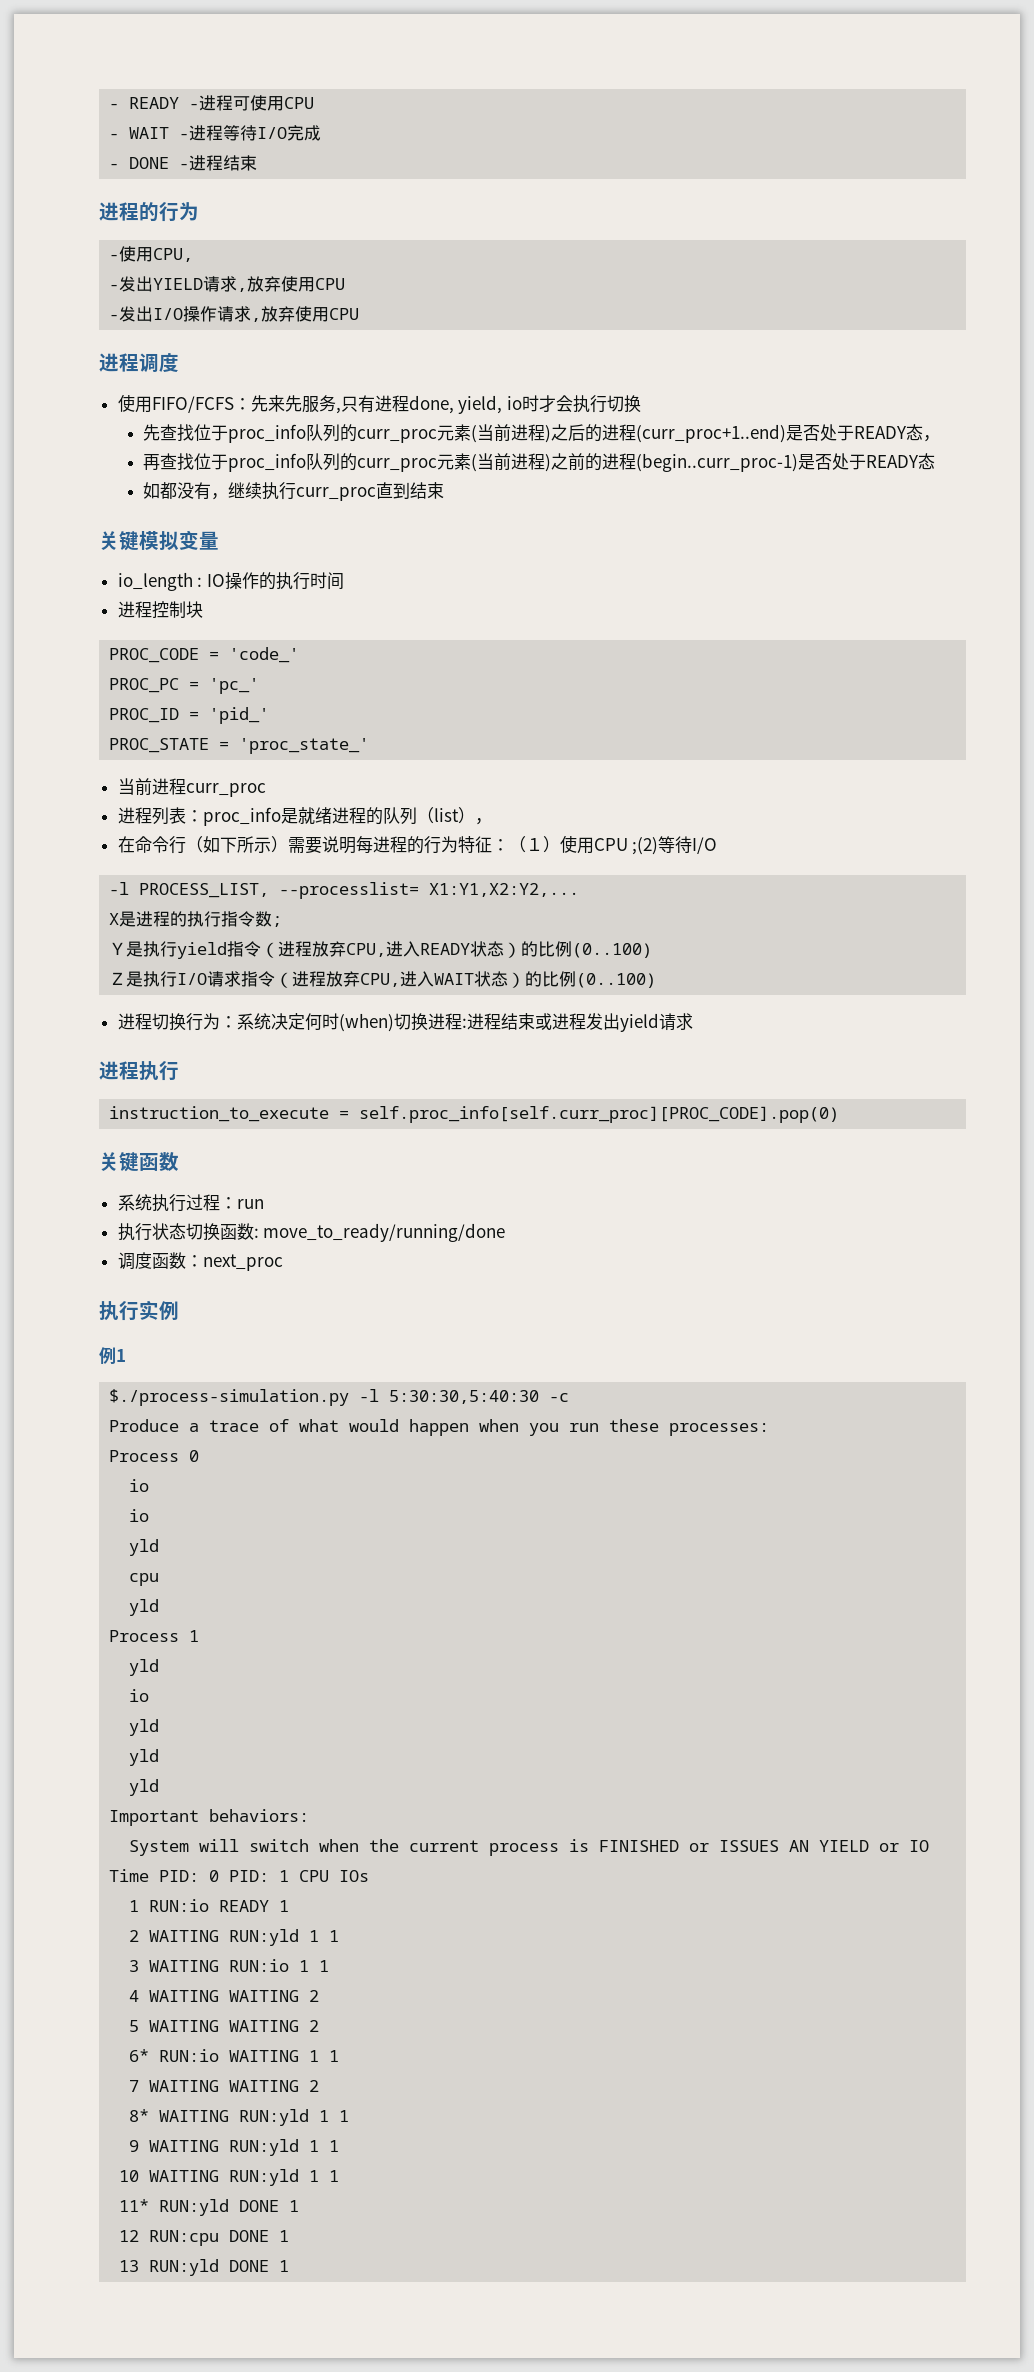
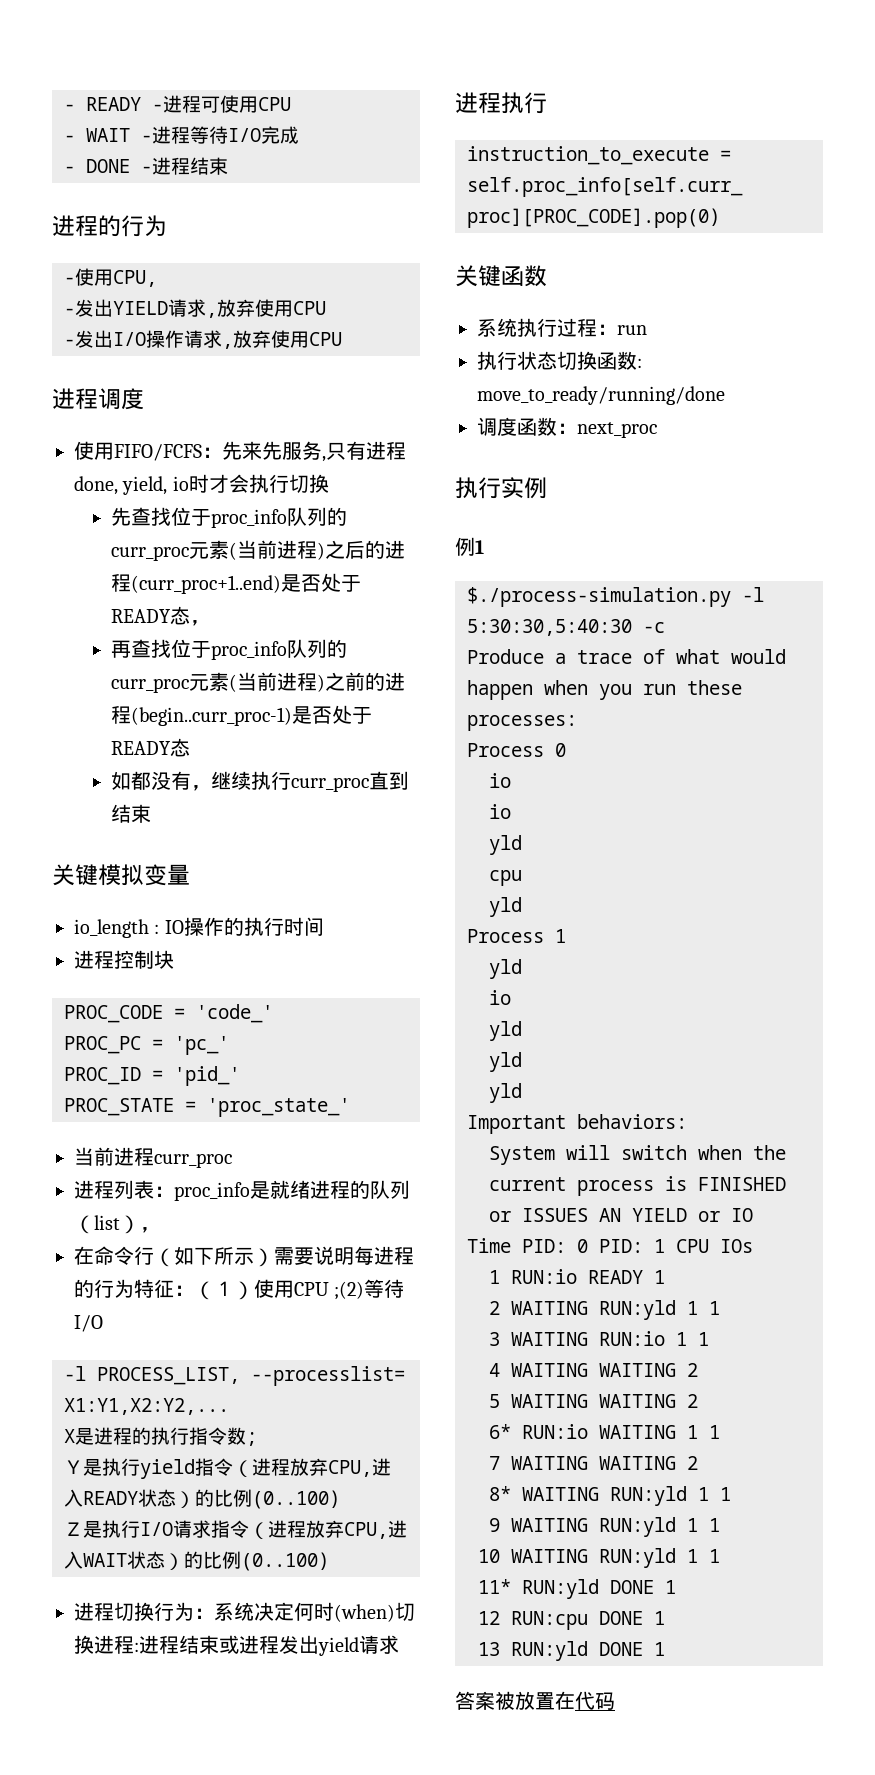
+ 答案被放置在代码

